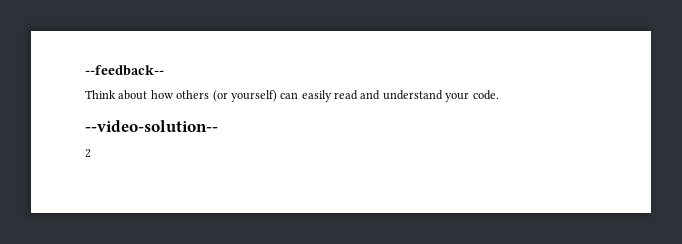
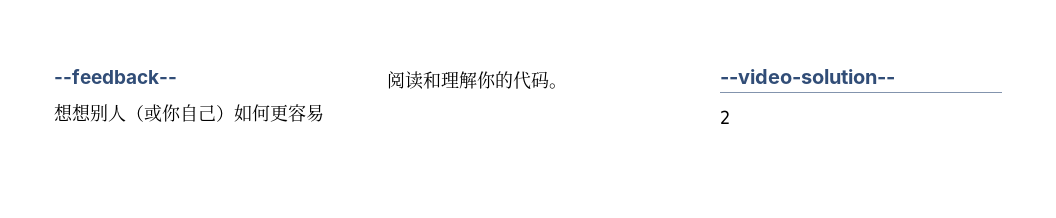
- Think about how others (or yourself) can easily read and understand your code.
+ 想想别人（或你自己）如何更容易阅读和理解你的代码。

